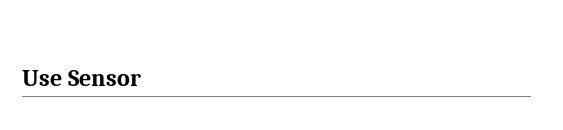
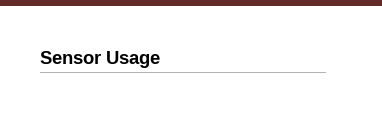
- Use Sensor
+ Sensor Usage

